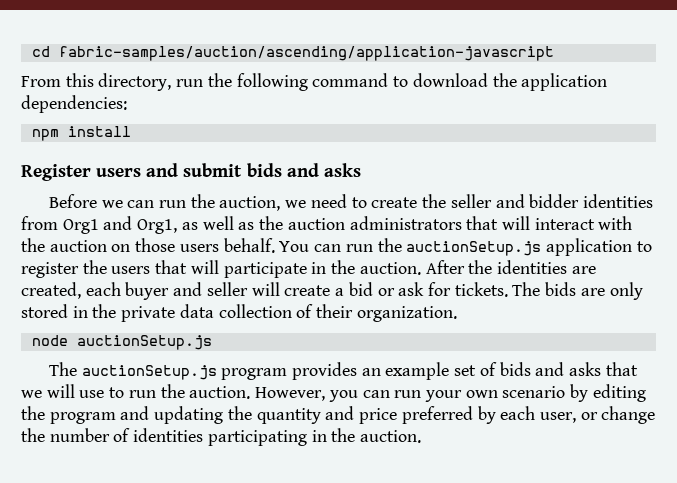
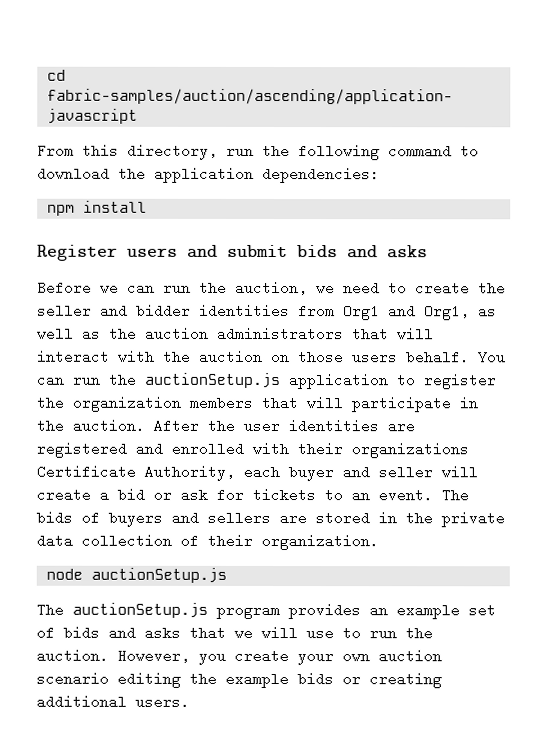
- You can run the auctionSetup.js application to register the users that will participate in the auction.
+ You can run the auctionSetup.js application to register the organization members that will participate in the auction.
- After the identities are created, each buyer and seller will create a bid or ask for tickets. The bids are only stored in the private data collection of their organization.
+ After the user identities are registered and enrolled with their organizations Certificate Authority, each buyer and seller will create a bid or ask for tickets to an event. The bids of buyers and sellers are stored in the private data collection of their organization.
- However, you can run your own scenario by editing the program and updating the quantity and price preferred by each user, or change the number of identities participating in the auction.
+ However, you create your own auction scenario editing the example bids or creating additional users.

